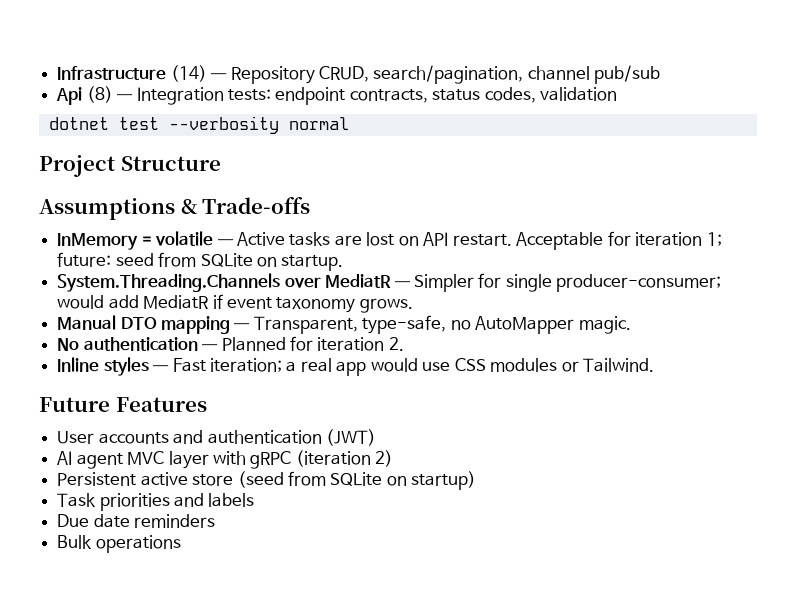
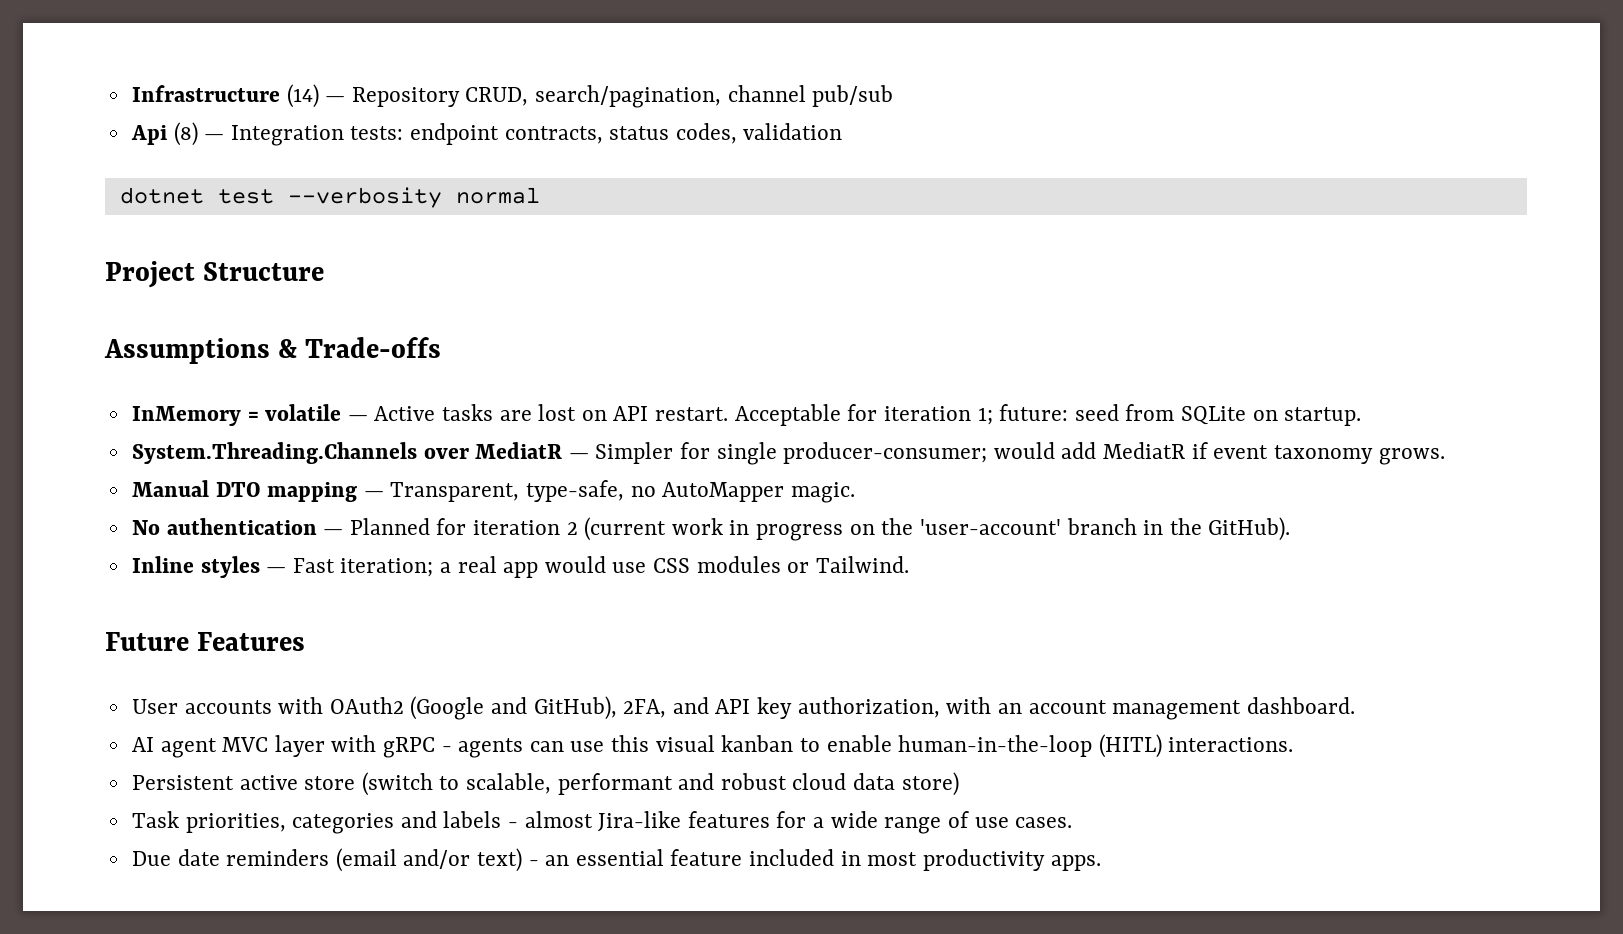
- No authentication — Planned for iteration 2.
+ No authentication — Planned for iteration 2 (current work in progress on the 'user-account' branch in the GitHub).
- User accounts and authentication (JWT)
+ User accounts with OAuth2 (Google and GitHub), 2FA, and API key authorization, with an account management dashboard.
- AI agent MVC layer with gRPC (iteration 2)
- Persistent active store (seed from SQLite on startup)
+ AI agent MVC layer with gRPC - agents can use this visual kanban to enable human-in-the-loop (HITL) interactions.
+ Persistent active store (switch to scalable, performant and robust cloud data store)
- Task priorities and labels
- Due date reminders
- Bulk operations
+ Task priorities, categories and labels - almost Jira-like features for a wide range of use cases.
+ Due date reminders (email and/or text) - an essential feature included in most productivity apps.

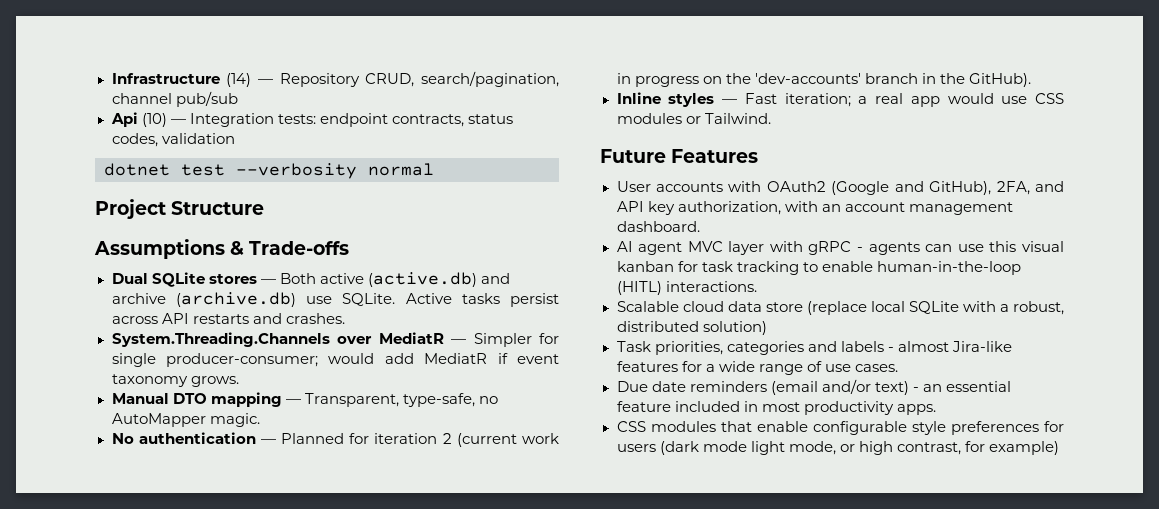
- Api (8) — Integration tests: endpoint contracts, status codes, validation
+ Api (10) — Integration tests: endpoint contracts, status codes, validation
- InMemory = volatile — Active tasks are lost on API restart. Acceptable for iteration 1; future: seed from SQLite on startup.
+ Dual SQLite stores — Both active (active.db) and archive (archive.db) use SQLite. Active tasks persist across API restarts and crashes.
- No authentication — Planned for iteration 2 (current work in progress on the 'user-account' branch in the GitHub).
+ No authentication — Planned for iteration 2 (current work in progress on the 'dev-accounts' branch in the GitHub).
- AI agent MVC layer with gRPC - agents can use this visual kanban to enable human-in-the-loop (HITL) interactions.
+ AI agent MVC layer with gRPC - agents can use this visual kanban for task tracking to enable human-in-the-loop (HITL) interactions.
- Persistent active store (switch to scalable, performant and robust cloud data store)
+ Scalable cloud data store (replace local SQLite with a robust, distributed solution)
+ CSS modules that enable configurable style preferences for users (dark mode light mode, or high contrast, for example)

